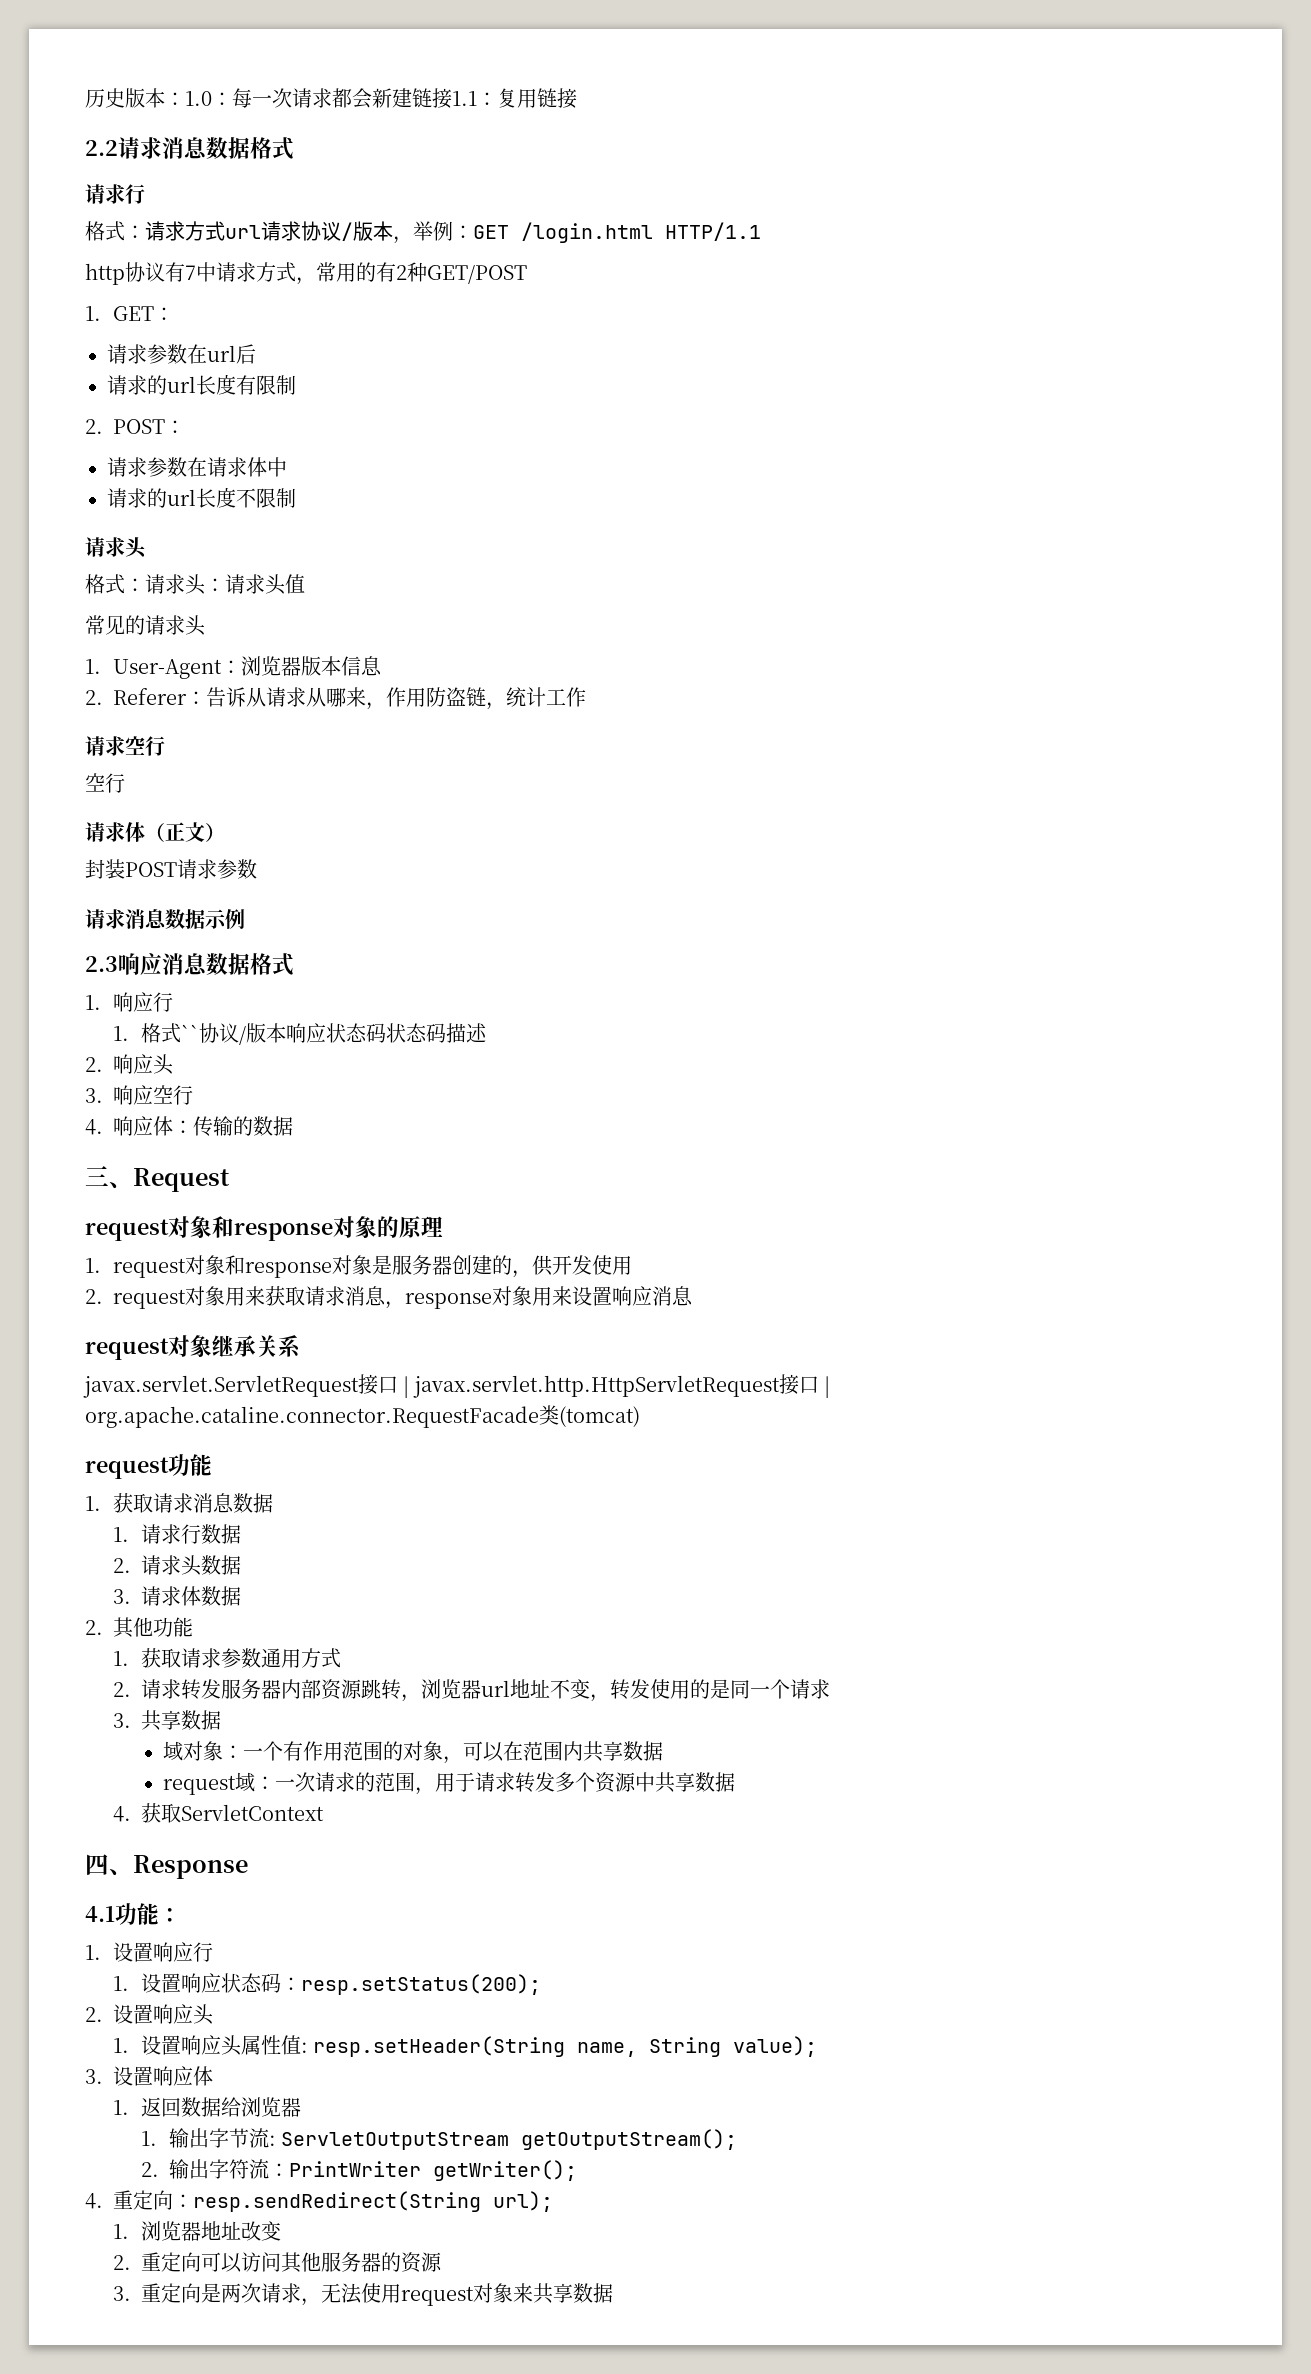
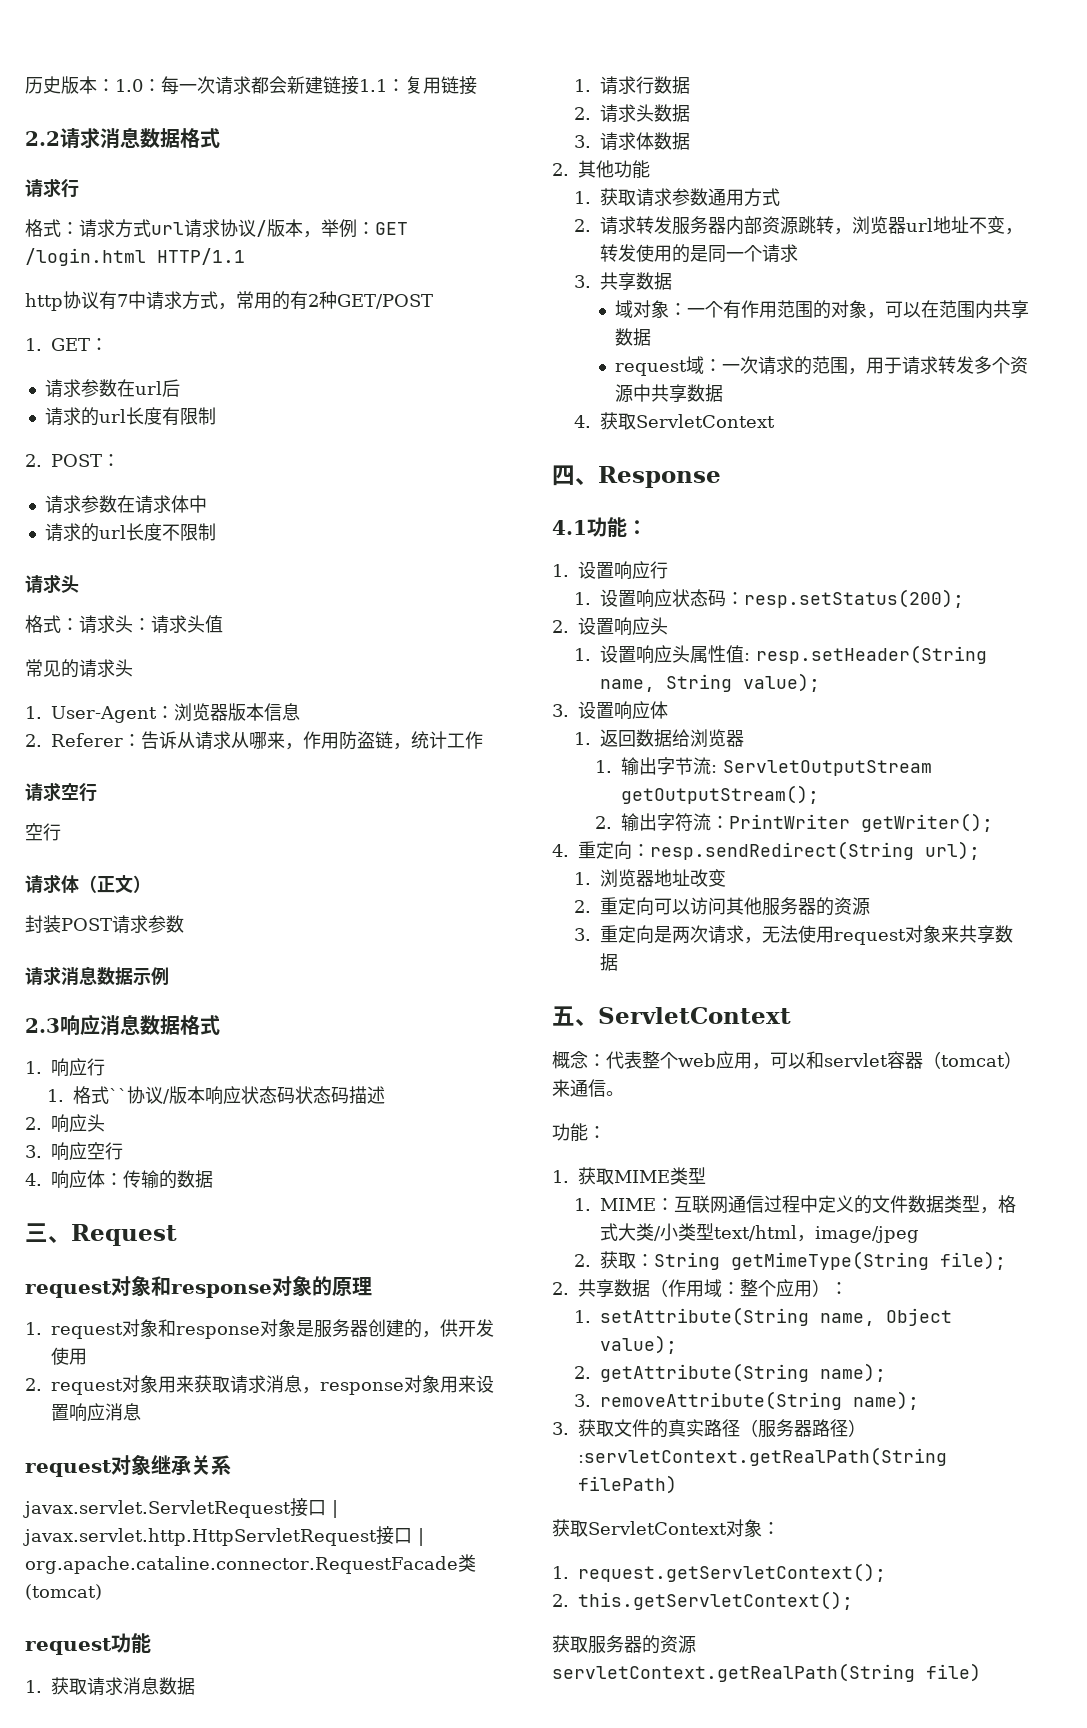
+ 五、ServletContext
+ 概念：代表整个web应用，可以和servlet容器（tomcat）来通信。
+ 功能：
+ 1.获取MIME类型
+ 1. MIME：互联网通信过程中定义的文件数据类型，格式大类/小类型text/html，image/jpeg
+ 2.获取：String getMimeType(String file);
+ 2.共享数据（作用域：整个应用）：
+ 1. setAttribute(String name, Object value);
+ 2. getAttribute(String name);
+ 3. removeAttribute(String name);
+ 3.获取文件的真实路径（服务器路径）:servletContext.getRealPath(String filePath)
+ 获取ServletContext对象：
+ 1. request.getServletContext();
+ 2. this.getServletContext();
+ 获取服务器的资源servletContext.getRealPath(String file)

